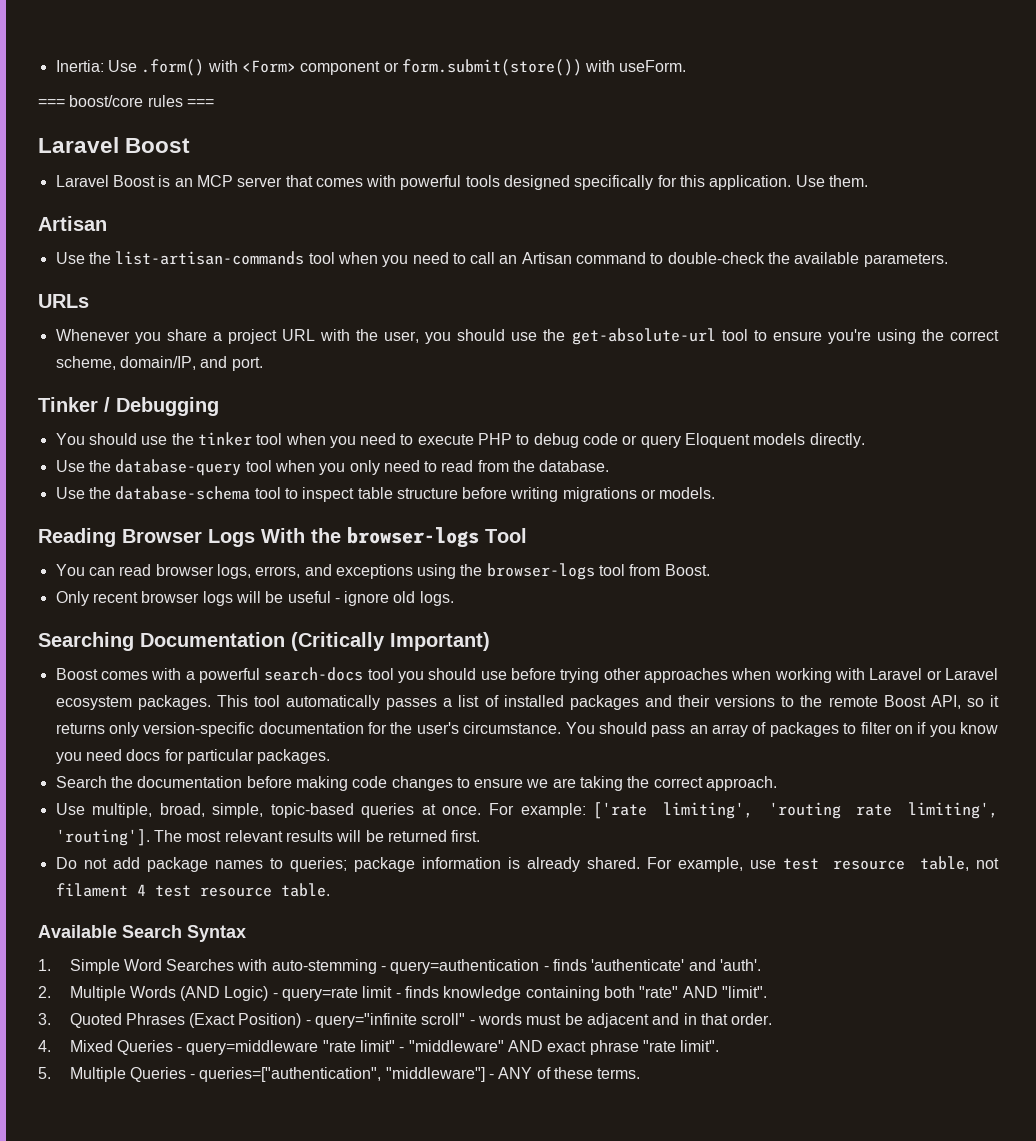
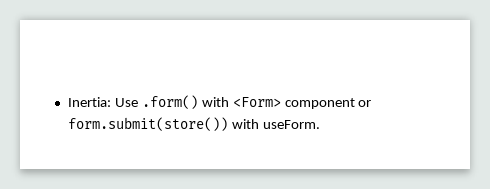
- === boost/core rules ===
- Laravel Boost
- Laravel Boost is an MCP server that comes with powerful tools designed specifically for this application. Use them.
- Artisan
- Use the list-artisan-commands tool when you need to call an Artisan command to double-check the available parameters.
- URLs
- Whenever you share a project URL with the user, you should use the get-absolute-url tool to ensure you're using the correct scheme, domain/IP, and port.
- Tinker / Debugging
- You should use the tinker tool when you need to execute PHP to debug code or query Eloquent models directly.
- Use the database-query tool when you only need to read from the database.
- Use the database-schema tool to inspect table structure before writing migrations or models.
- Reading Browser Logs With the browser-logs Tool
- You can read browser logs, errors, and exceptions using the browser-logs tool from Boost.
- Only recent browser logs will be useful - ignore old logs.
- Searching Documentation (Critically Important)
- Boost comes with a powerful search-docs tool you should use before trying other approaches when working with Laravel or Laravel ecosystem packages. This tool automatically passes a list of installed packages and their versions to the remote Boost API, so it returns only version-specific documentation for the user's circumstance. You should pass an array of packages to filter on if you know you need docs for particular packages.
- Search the documentation before making code changes to ensure we are taking the correct approach.
- Use multiple, broad, simple, topic-based queries at once. For example: ['rate limiting', 'routing rate limiting', 'routing']. The most relevant results will be returned first.
- Do not add package names to queries; package information is already shared. For example, use test resource table, not filament 4 test resource table.
- Available Search Syntax
- 1. Simple Word Searches with auto-stemming - query=authentication - finds 'authenticate' and 'auth'.
- 2. Multiple Words (AND Logic) - query=rate limit - finds knowledge containing both "rate" AND "limit".
- 3. Quoted Phrases (Exact Position) - query="infinite scroll" - words must be adjacent and in that order.
- 4. Mixed Queries - query=middleware "rate limit" - "middleware" AND exact phrase "rate limit".
- 5. Multiple Queries - queries=["authentication", "middleware"] - ANY of these terms.

